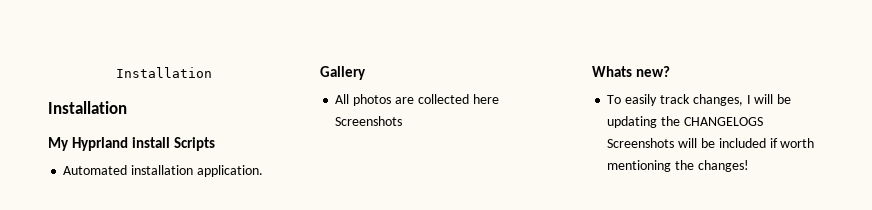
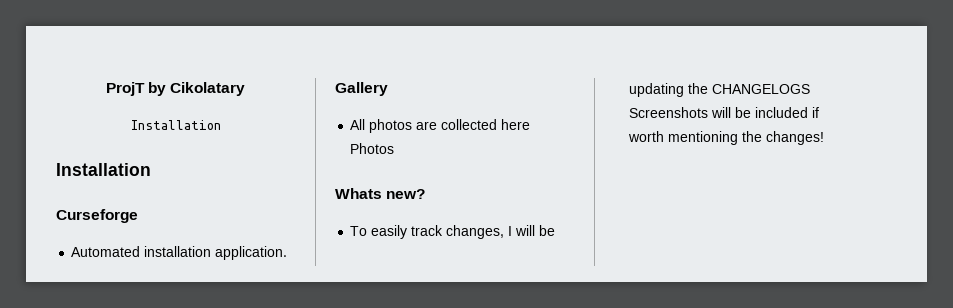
+ ProjT by Cikolatary
- My Hyprland install Scripts
+ Curseforge
- All photos are collected here Screenshots
+ All photos are collected here Photos

